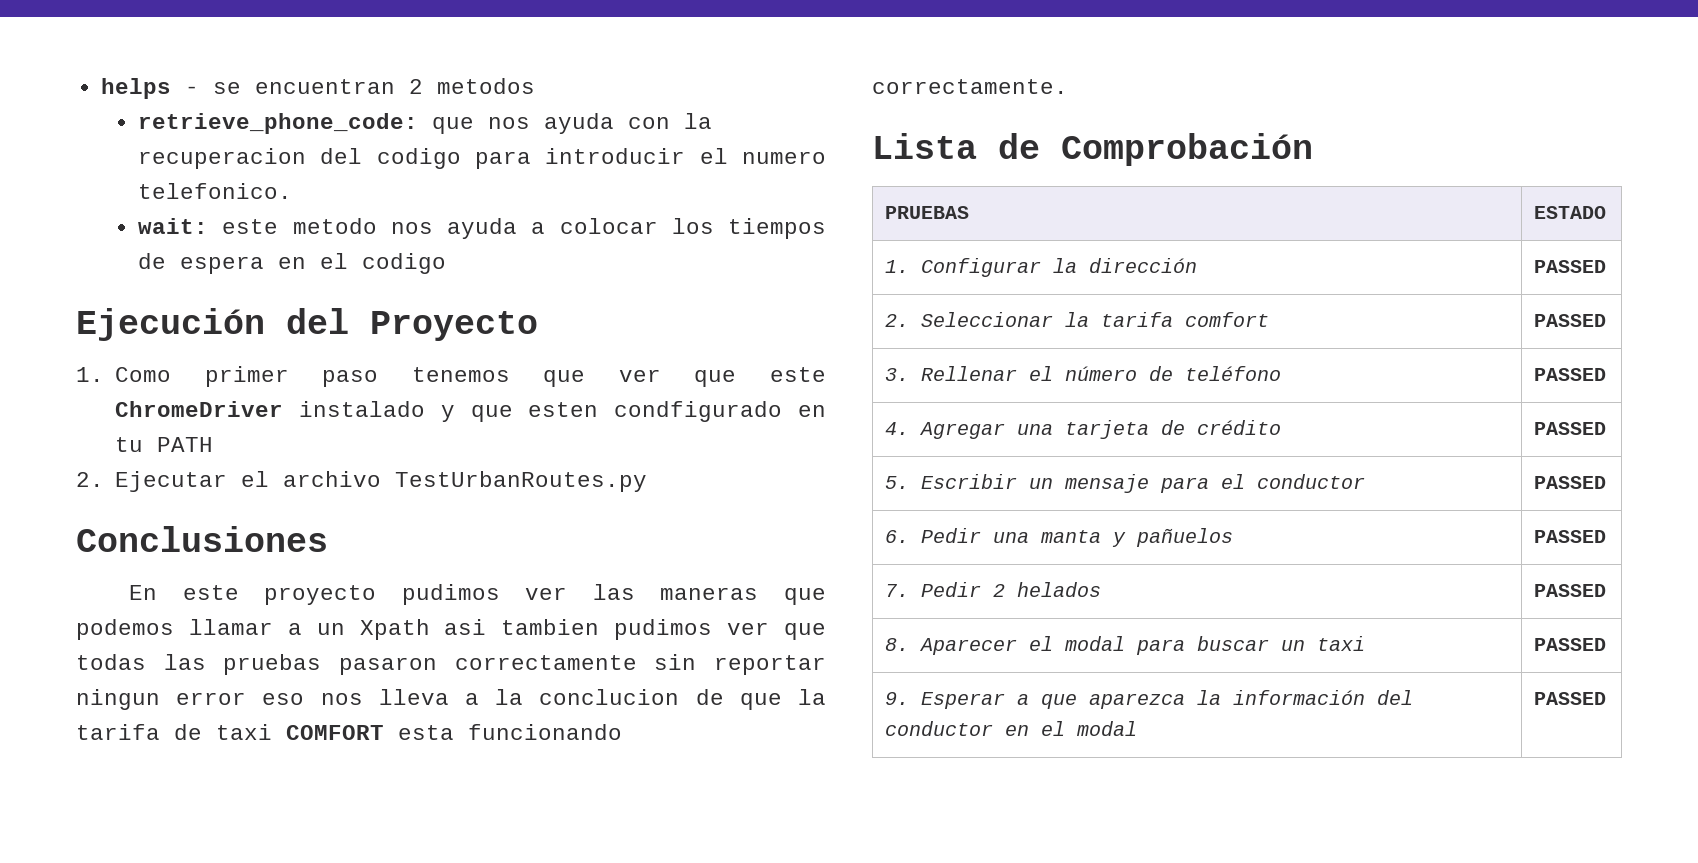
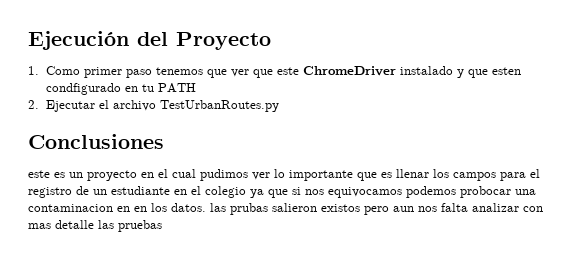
- helps - se encuentran 2 metodos
- retrieve_phone_code: que nos ayuda con la recuperacion del codigo para introducir el numero telefonico.
- wait: este metodo nos ayuda a colocar los tiempos de espera en el codigo
- En este proyecto pudimos ver las maneras que podemos llamar a un Xpath asi tambien pudimos ver que todas las pruebas pasaron correctamente sin reportar ningun error eso nos lleva a la conclucion de que la tarifa de taxi COMFORT esta funcionando correctamente.
- Lista de Comprobación
- PRUEBAS | ESTADO
- 1. Configurar la dirección | PASSED
- 2. Seleccionar la tarifa comfort | PASSED
- 3. Rellenar el número de teléfono | PASSED
- 4. Agregar una tarjeta de crédito | PASSED
- 5. Escribir un mensaje para el conductor | PASSED
- 6. Pedir una manta y pañuelos | PASSED
- 7. Pedir 2 helados | PASSED
- 8. Aparecer el modal para buscar un taxi | PASSED
- 9. Esperar a que aparezca la información del conductor en el modal | PASSED
+ este es un proyecto en el cual pudimos ver lo importante que es llenar los campos para el registro de un estudiante en el colegio ya que si nos equivocamos podemos probocar una contaminacion en en los datos. las prubas salieron existos pero aun nos falta analizar con mas detalle las pruebas

